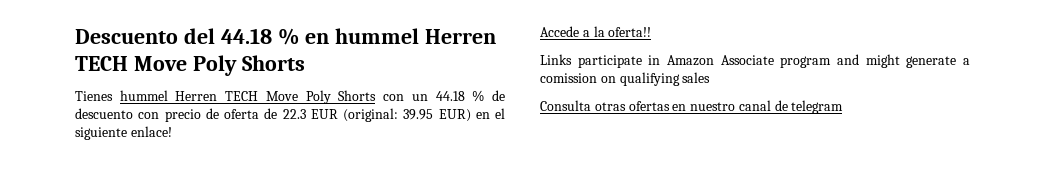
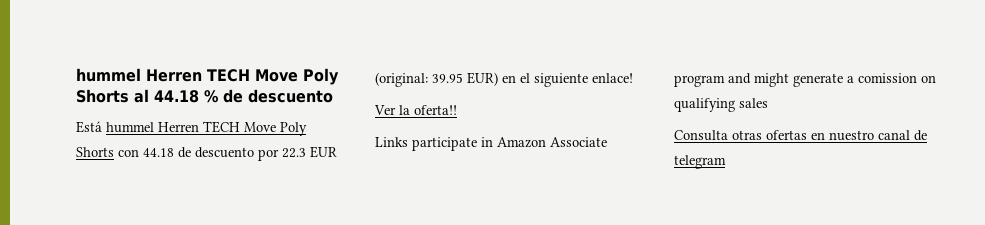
- Descuento del 44.18 % en hummel Herren TECH Move Poly Shorts
- Tienes hummel Herren TECH Move Poly Shorts con un 44.18 % de descuento con precio de oferta de 22.3 EUR (original: 39.95 EUR) en el siguiente enlace!
+ hummel Herren TECH Move Poly Shorts al 44.18 % de descuento
+ Está hummel Herren TECH Move Poly Shorts con 44.18 de descuento por 22.3 EUR (original: 39.95 EUR) en el siguiente enlace!
- Accede a la oferta!!
+ Ver la oferta!!

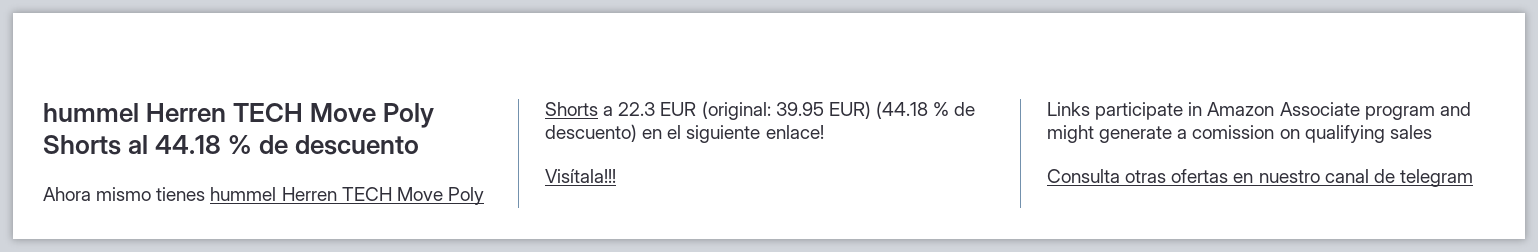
- Está hummel Herren TECH Move Poly Shorts con 44.18 de descuento por 22.3 EUR (original: 39.95 EUR) en el siguiente enlace!
+ Ahora mismo tienes hummel Herren TECH Move Poly Shorts a 22.3 EUR (original: 39.95 EUR) (44.18 % de descuento) en el siguiente enlace!
- Ver la oferta!!
+ Visítala!!!

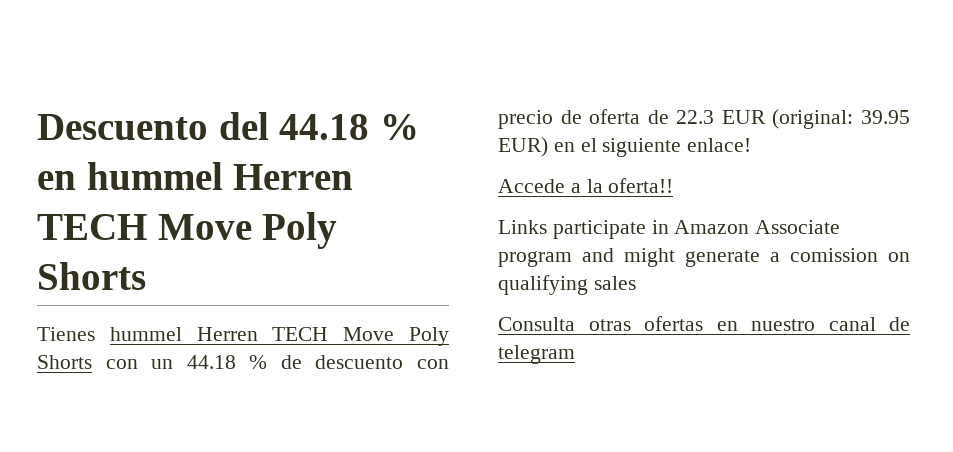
- hummel Herren TECH Move Poly Shorts al 44.18 % de descuento
- Ahora mismo tienes hummel Herren TECH Move Poly Shorts a 22.3 EUR (original: 39.95 EUR) (44.18 % de descuento) en el siguiente enlace!
+ Descuento del 44.18 % en hummel Herren TECH Move Poly Shorts
+ Tienes hummel Herren TECH Move Poly Shorts con un 44.18 % de descuento con precio de oferta de 22.3 EUR (original: 39.95 EUR) en el siguiente enlace!
- Visítala!!!
+ Accede a la oferta!!

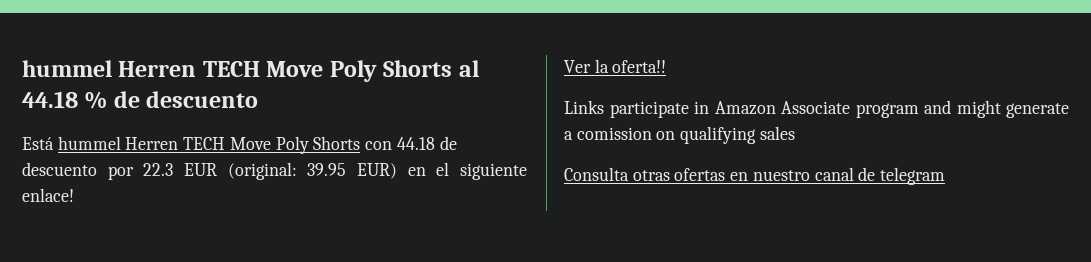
- Descuento del 44.18 % en hummel Herren TECH Move Poly Shorts
- Tienes hummel Herren TECH Move Poly Shorts con un 44.18 % de descuento con precio de oferta de 22.3 EUR (original: 39.95 EUR) en el siguiente enlace!
+ hummel Herren TECH Move Poly Shorts al 44.18 % de descuento
+ Está hummel Herren TECH Move Poly Shorts con 44.18 de descuento por 22.3 EUR (original: 39.95 EUR) en el siguiente enlace!
- Accede a la oferta!!
+ Ver la oferta!!

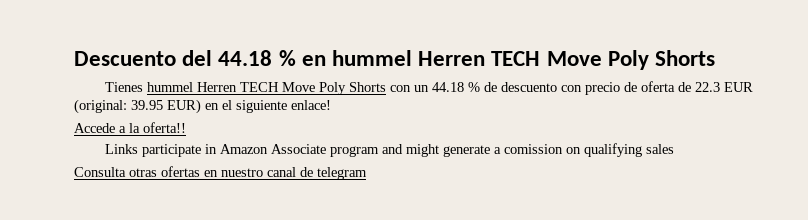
- hummel Herren TECH Move Poly Shorts al 44.18 % de descuento
- Está hummel Herren TECH Move Poly Shorts con 44.18 de descuento por 22.3 EUR (original: 39.95 EUR) en el siguiente enlace!
+ Descuento del 44.18 % en hummel Herren TECH Move Poly Shorts
+ Tienes hummel Herren TECH Move Poly Shorts con un 44.18 % de descuento con precio de oferta de 22.3 EUR (original: 39.95 EUR) en el siguiente enlace!
- Ver la oferta!!
+ Accede a la oferta!!

